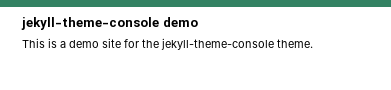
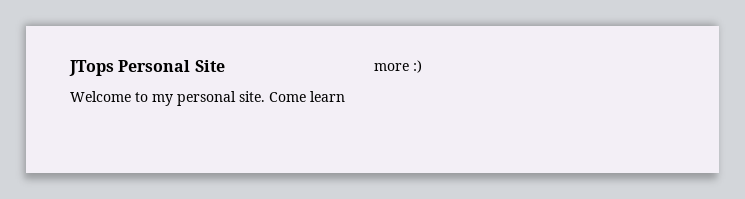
- jekyll-theme-console demo
- This is a demo site for the jekyll-theme-console theme.
+ JTops Personal Site
+ Welcome to my personal site. Come learn more :)

